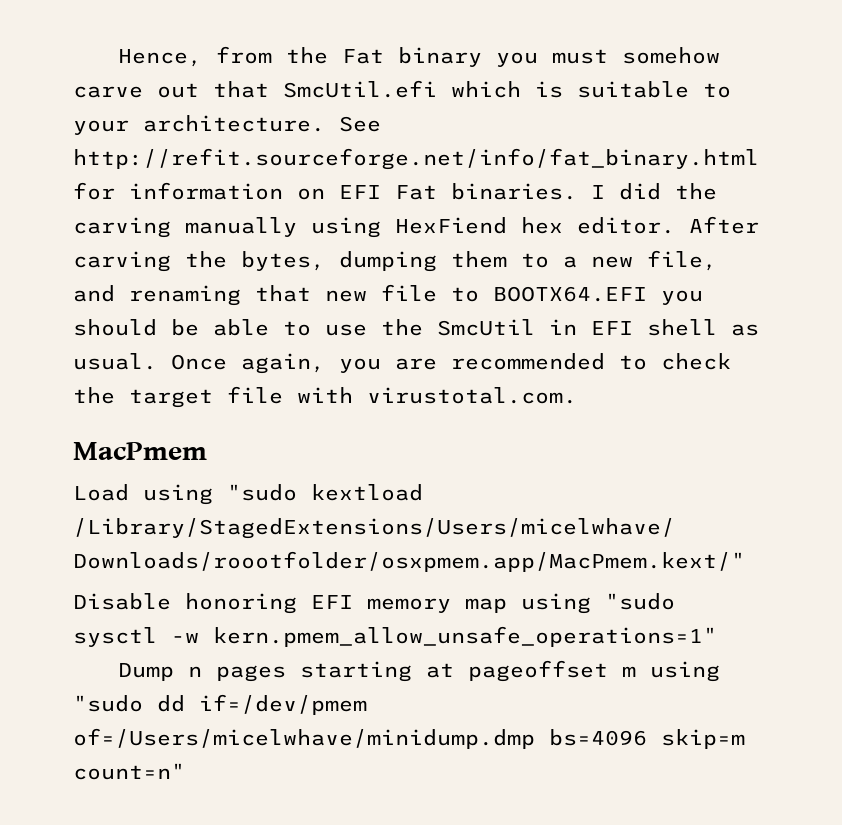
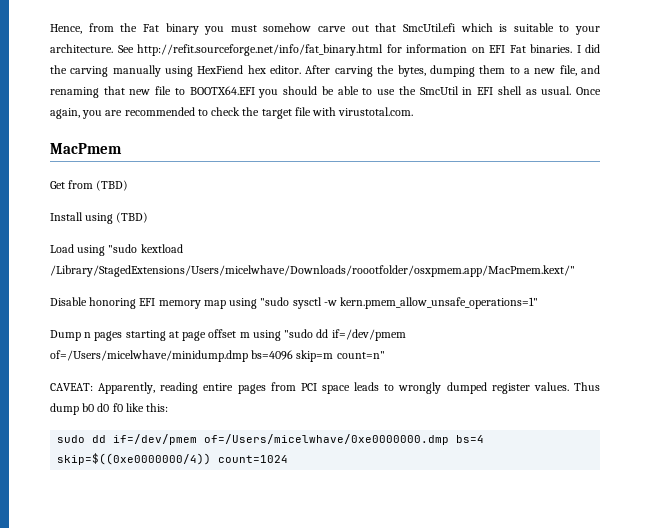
+ Get from (TBD)
+ Install using (TBD)
- Dump n pages starting at pageoffset m using "sudo dd if=/dev/pmem of=/Users/micelwhave/minidump.dmp bs=4096 skip=m count=n"
+ Dump n pages starting at page offset m using "sudo dd if=/dev/pmem of=/Users/micelwhave/minidump.dmp bs=4096 skip=m count=n"
+ CAVEAT: Apparently, reading entire pages from PCI space leads to wrongly dumped register values. Thus dump b0 d0 f0 like this:
+ sudo dd if=/dev/pmem of=/Users/micelwhave/0xe0000000.dmp bs=4 skip=$((0xe0000000/4)) count=1024

